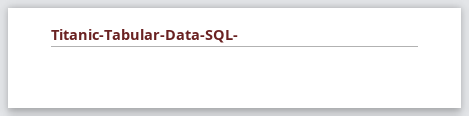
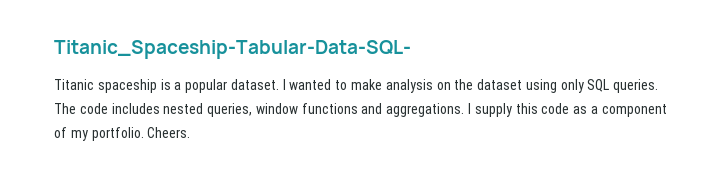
- Titanic-Tabular-Data-SQL-
+ Titanic_Spaceship-Tabular-Data-SQL-
+ Titanic spaceship is a popular dataset. I wanted to make analysis on the dataset using only SQL queries. The code includes nested queries, window functions and aggregations. I supply this code as a component of my portfolio. Cheers.

